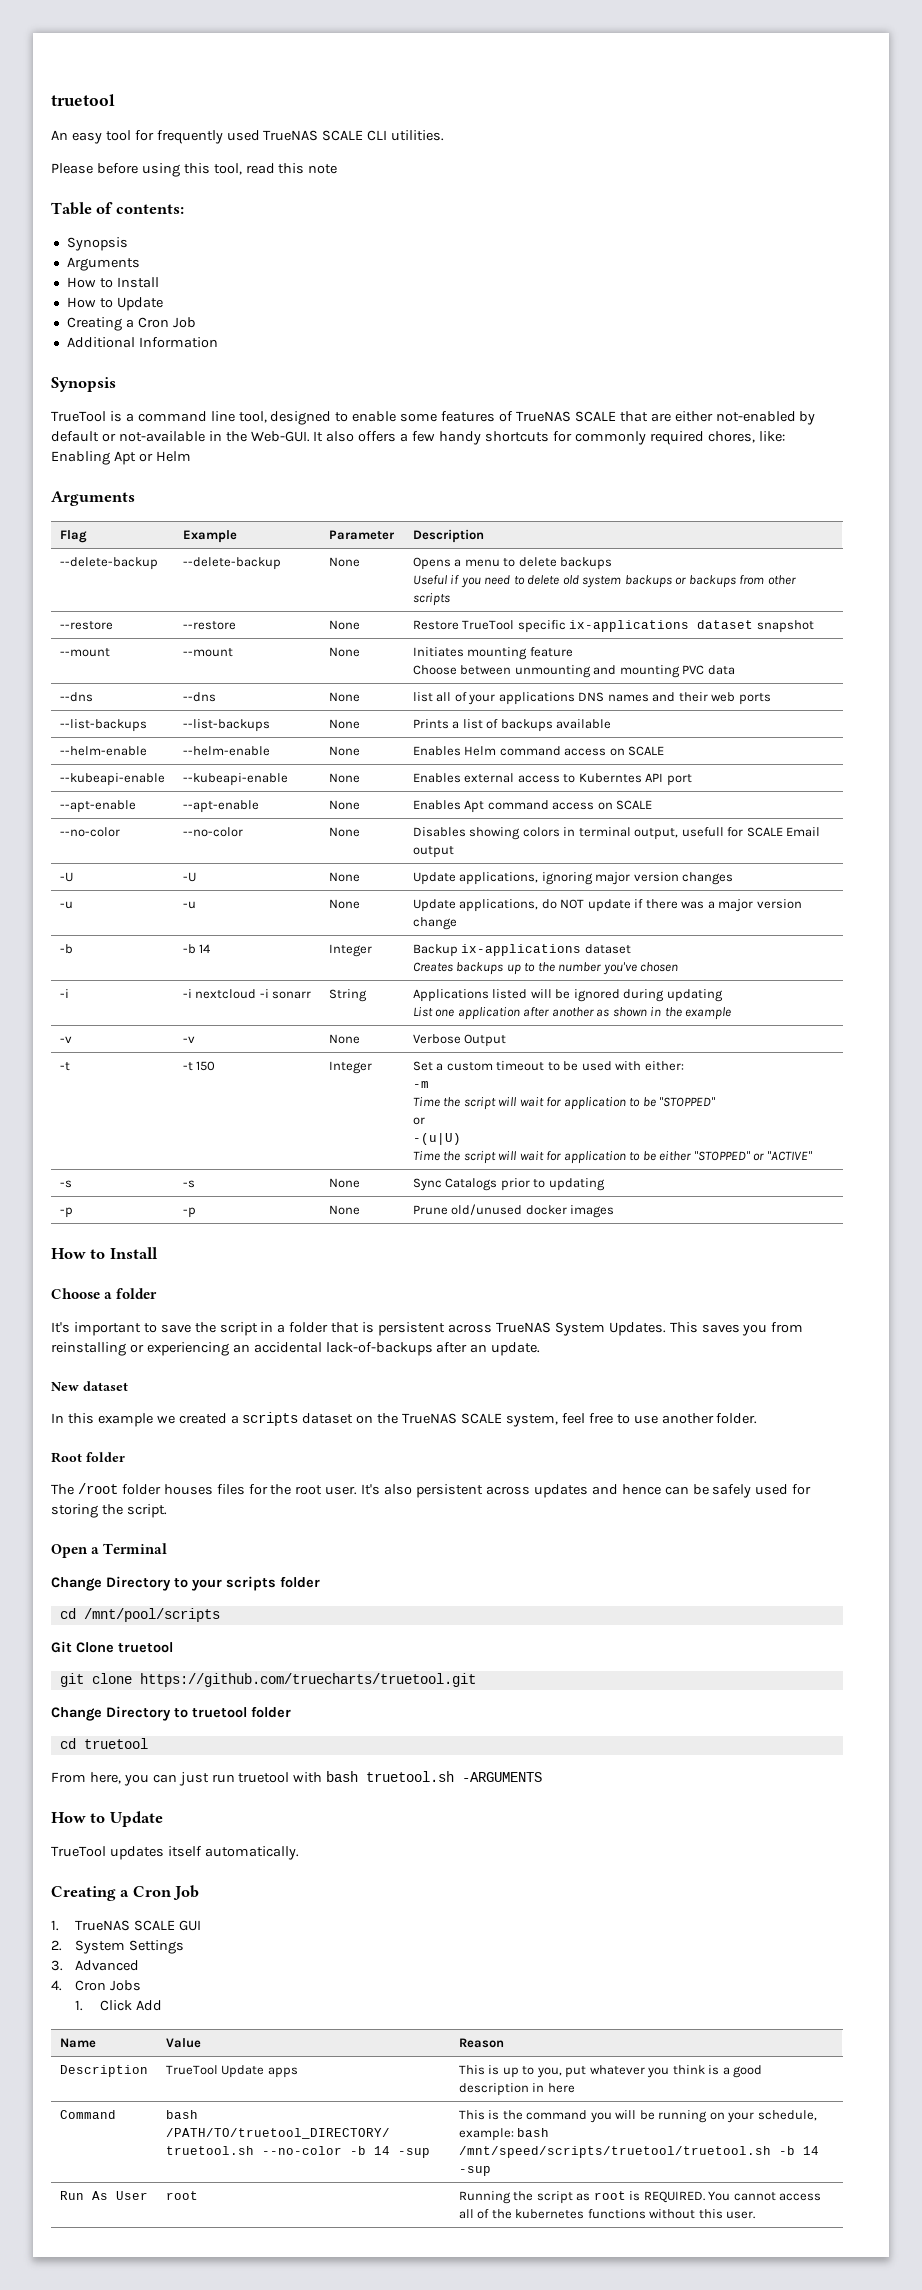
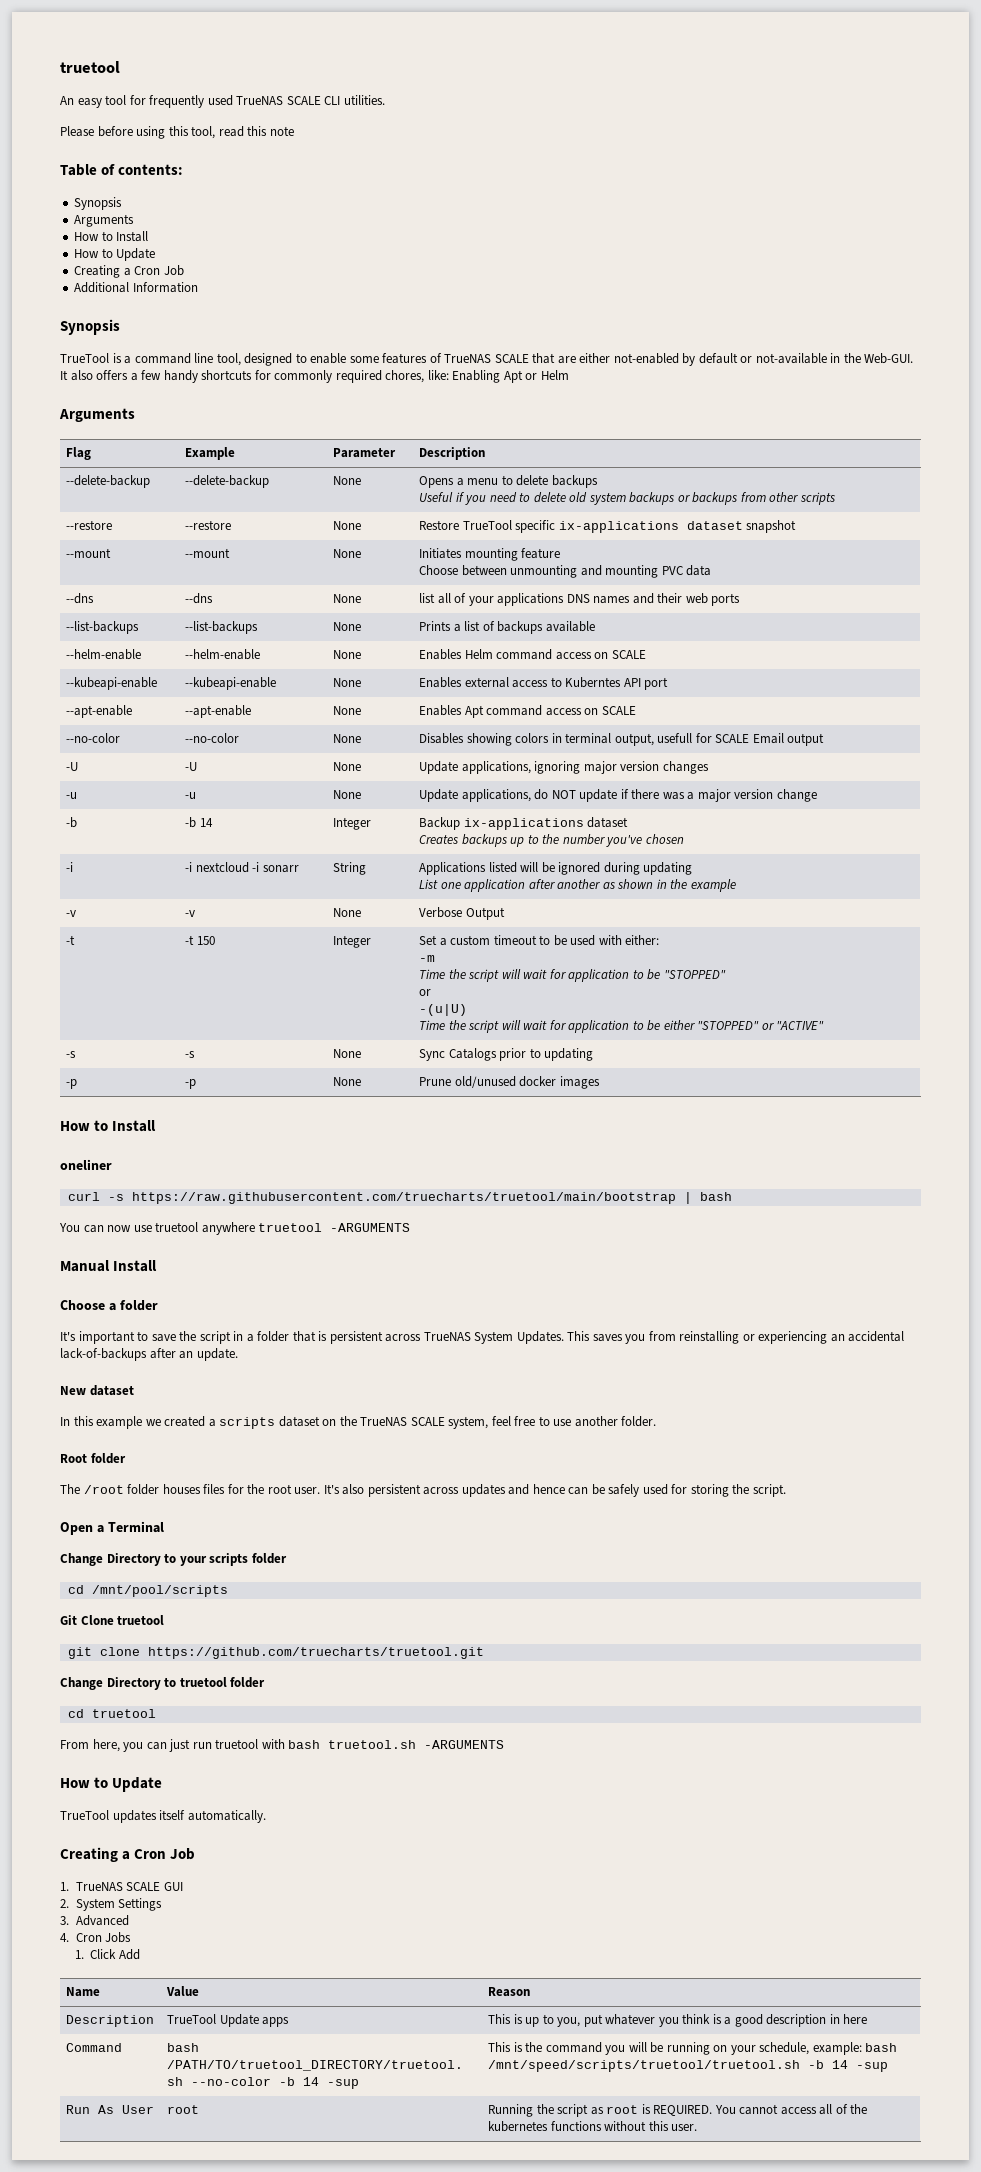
+ oneliner
+ curl -s https://raw.githubusercontent.com/truecharts/truetool/main/bootstrap | bash
+ You can now use truetool anywhere truetool -ARGUMENTS
+ Manual Install

